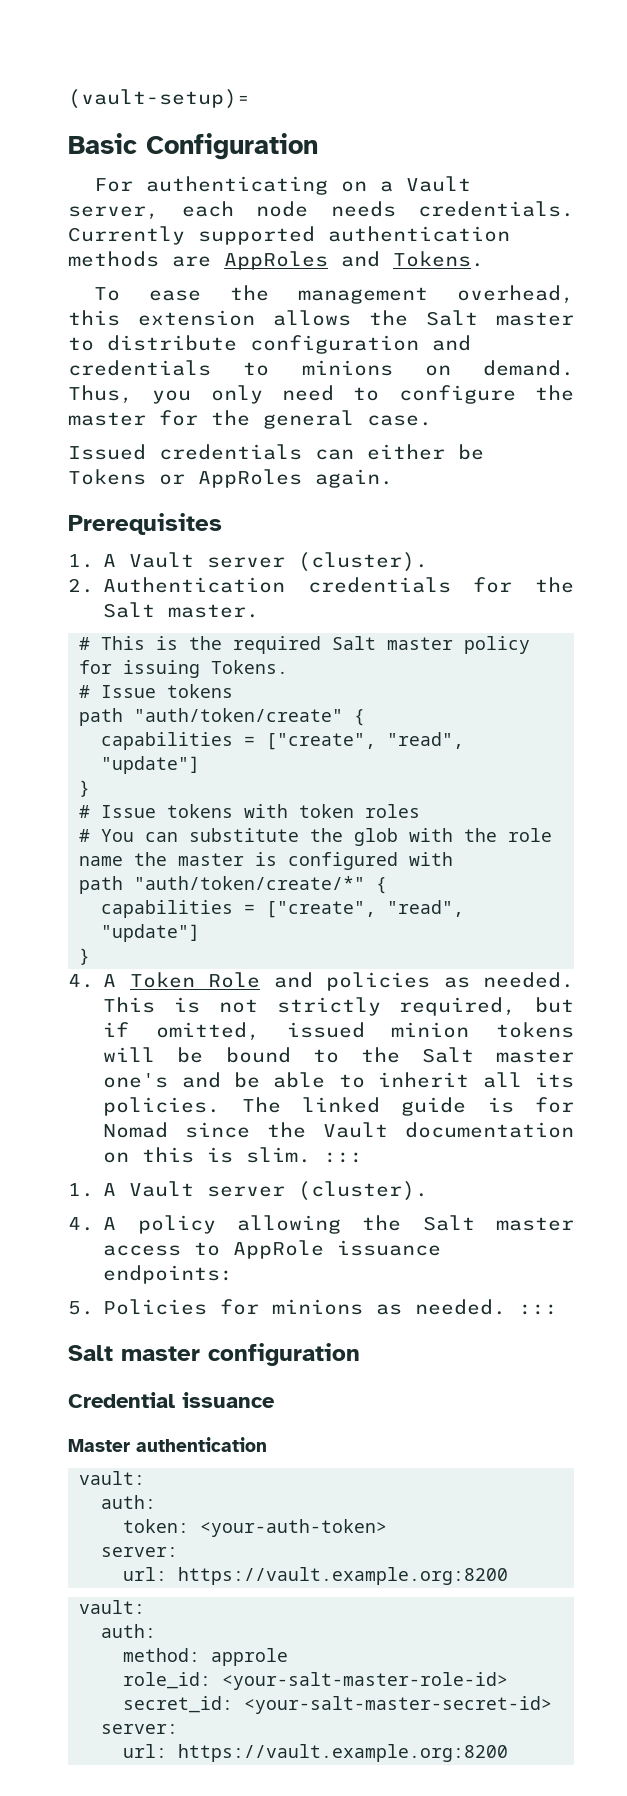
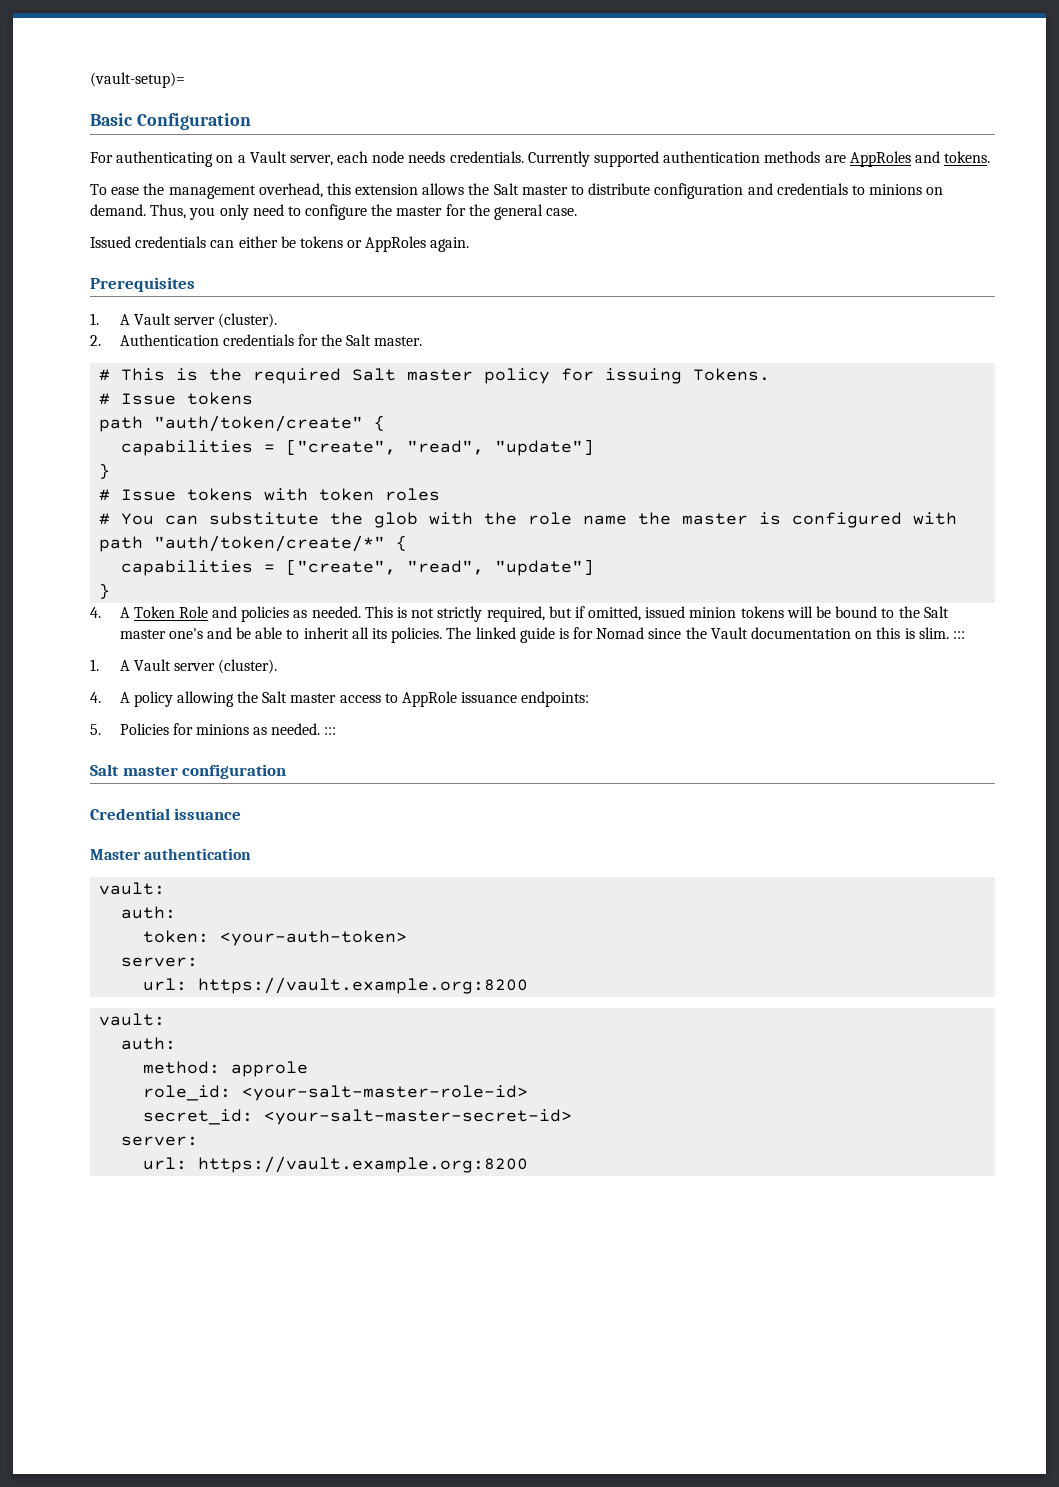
- Currently supported authentication methods are AppRoles and Tokens.
+ Currently supported authentication methods are AppRoles and tokens.
- Issued credentials can either be Tokens or AppRoles again.
+ Issued credentials can either be tokens or AppRoles again.

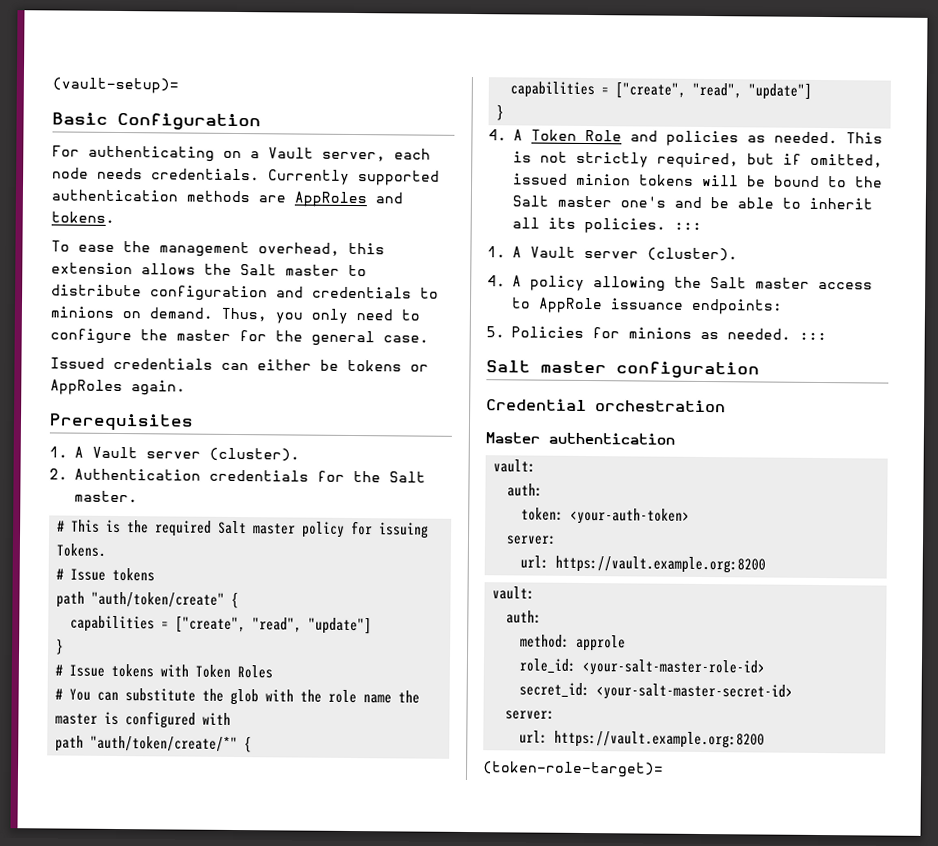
- # Issue tokens with token roles
+ # Issue tokens with Token Roles
- This is not strictly required, but if omitted, issued minion tokens will be bound to the Salt master one's and be able to inherit all its policies. The linked guide is for Nomad since the Vault documentation on this is slim. :::
+ This is not strictly required, but if omitted, issued minion tokens will be bound to the Salt master one's and be able to inherit all its policies. :::
- Credential issuance
+ Credential orchestration
+ (token-role-target)=

